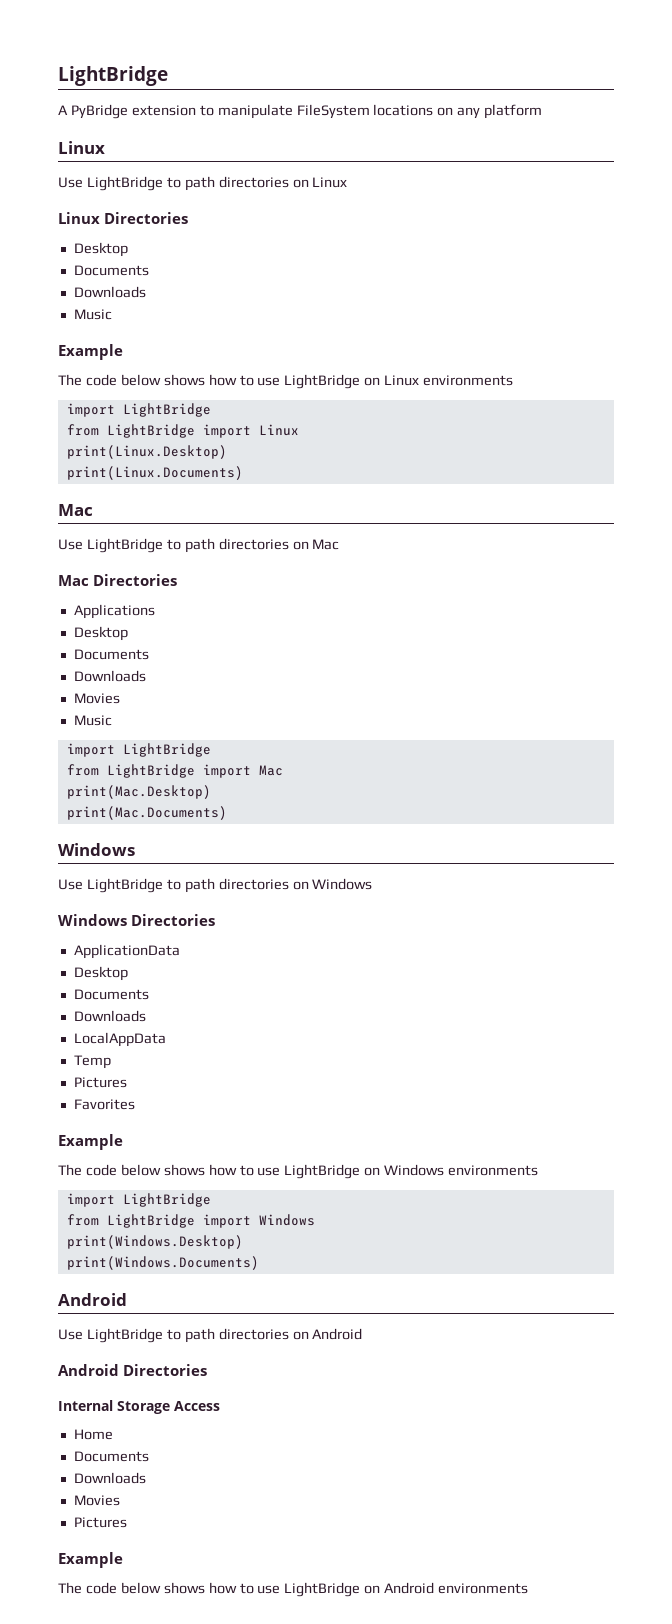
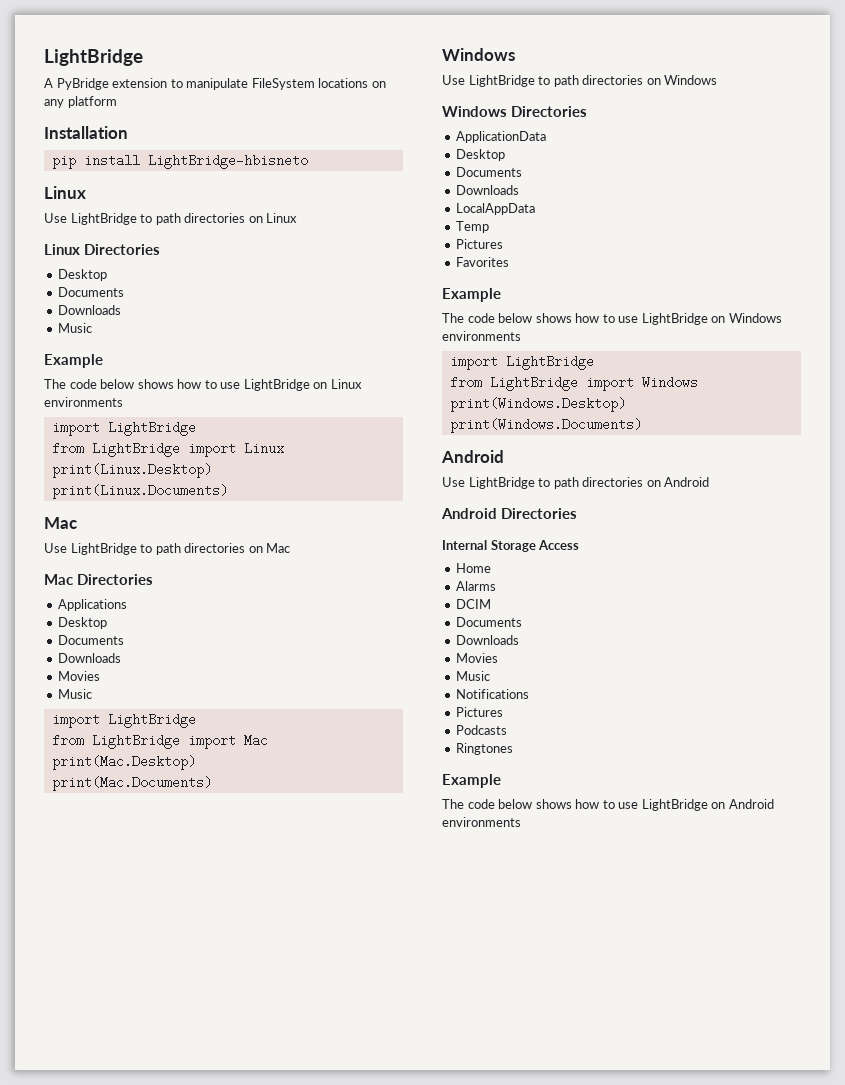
+ Installation
+ pip install LightBridge-hbisneto
  Home
+ Alarms
+ DCIM
  Documents
  Downloads
  Movies
+ Music
+ Notifications
  Pictures
+ Podcasts
+ Ringtones

